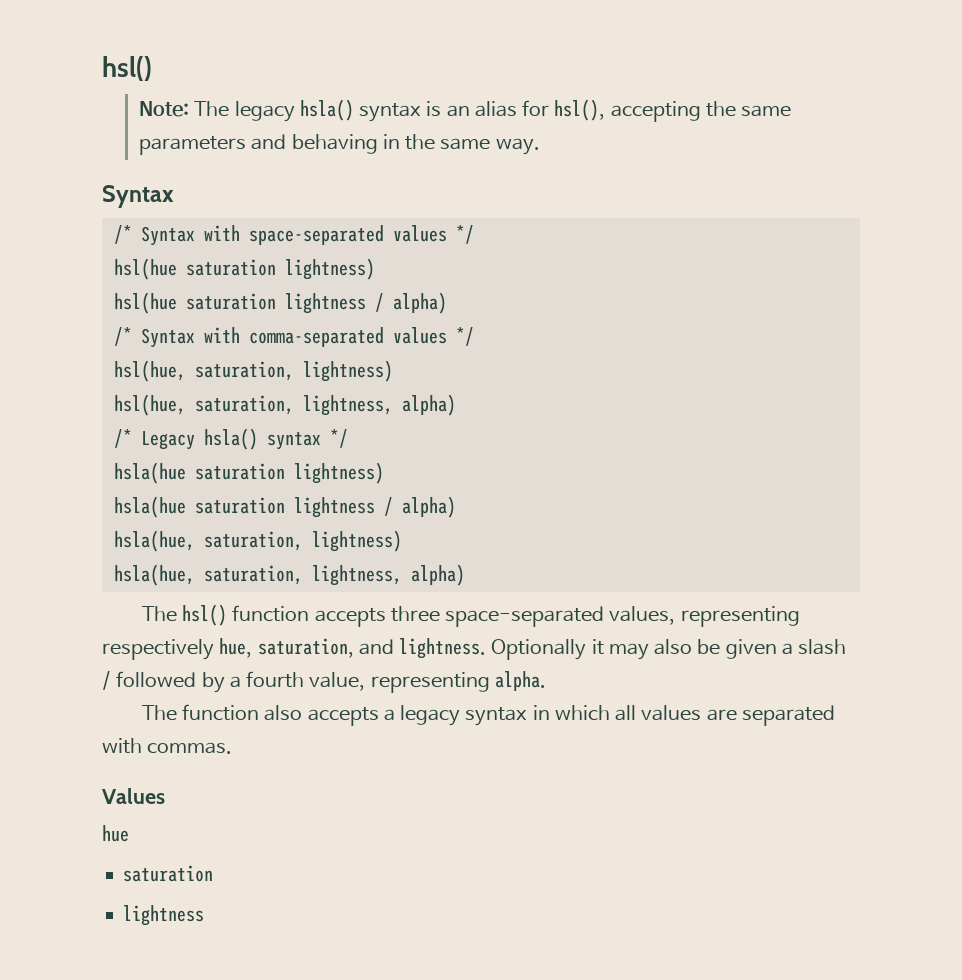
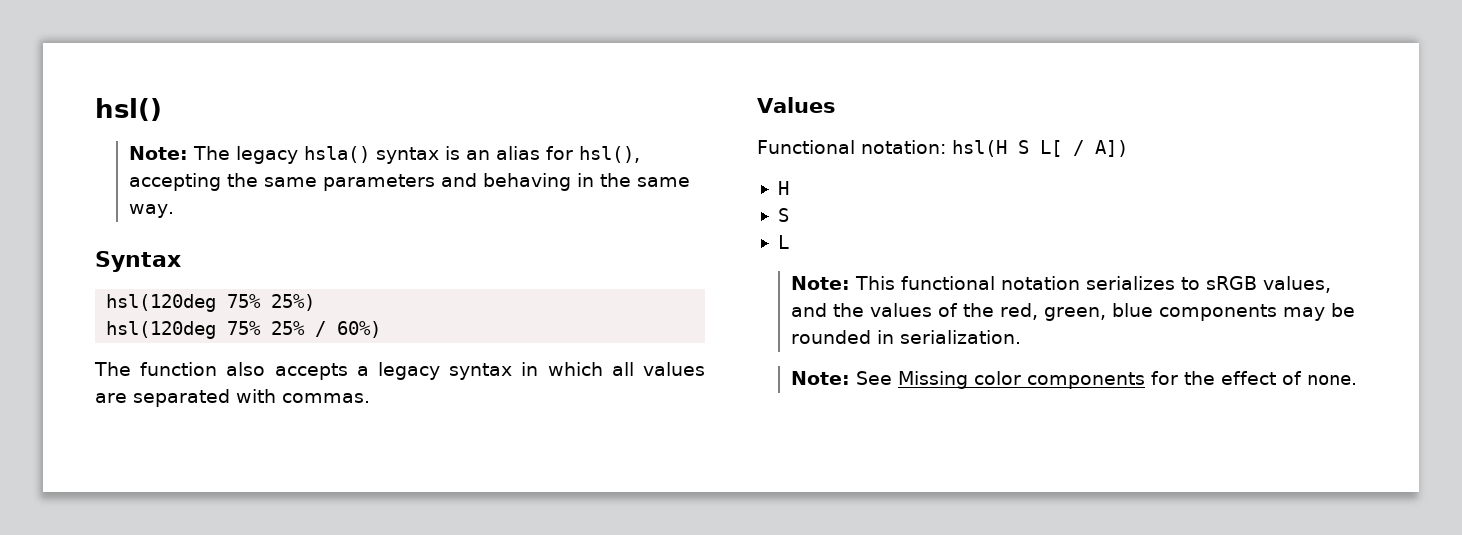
- /* Syntax with space-separated values */
- hsl(hue saturation lightness)
- hsl(hue saturation lightness / alpha)
- /* Syntax with comma-separated values */
- hsl(hue, saturation, lightness)
- hsl(hue, saturation, lightness, alpha)
- /* Legacy hsla() syntax */
- hsla(hue saturation lightness)
- hsla(hue saturation lightness / alpha)
- hsla(hue, saturation, lightness)
- hsla(hue, saturation, lightness, alpha)
- The hsl() function accepts three space-separated values, representing respectively hue, saturation, and lightness. Optionally it may also be given a slash / followed by a fourth value, representing alpha.
+ hsl(120deg 75% 25%)
+ hsl(120deg 75% 25% / 60%)
- hue
- saturation
- lightness
+ Functional notation: hsl(H S L[ / A])
+ H
+ S
+ L
+ Note: This functional notation serializes to sRGB values, and the values of the red, green, blue components may be rounded in serialization.
+ Note: See Missing color components for the effect of none.

